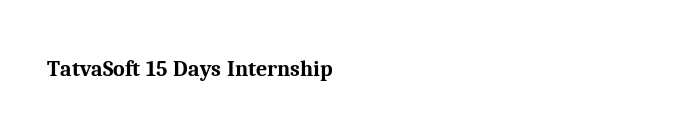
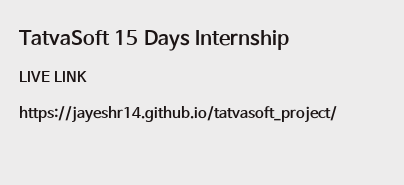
+ LIVE LINK
+ https://jayeshr14.github.io/tatvasoft_project/

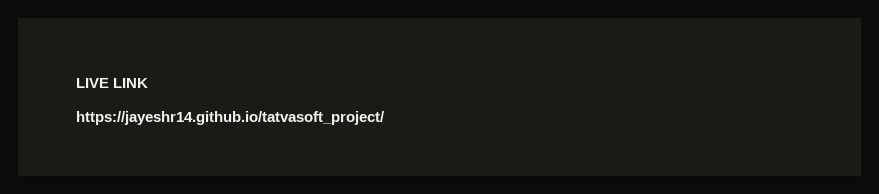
- TatvaSoft 15 Days Internship

